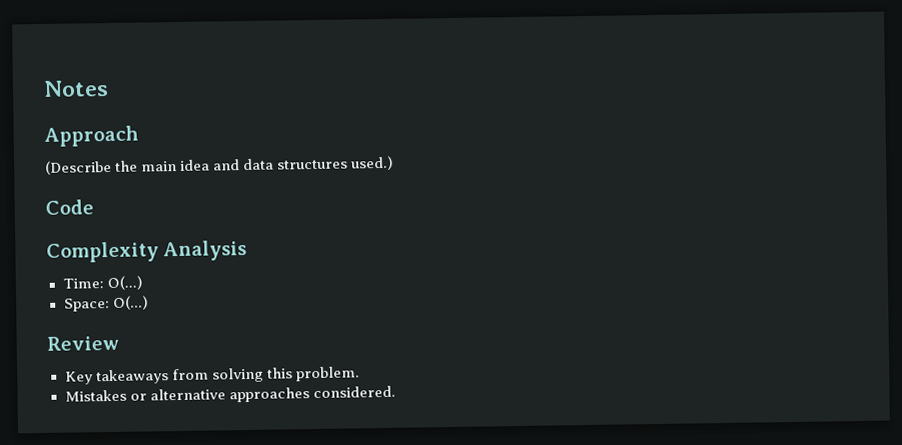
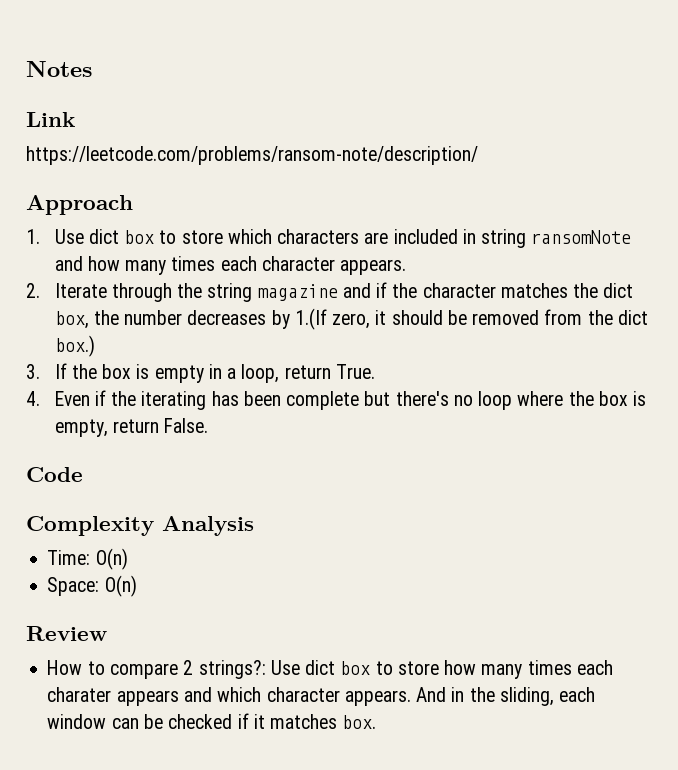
+ Link
+ https://leetcode.com/problems/ransom-note/description/
- (Describe the main idea and data structures used.)
+ 1. Use dict box to store which characters are included in string ransomNote and how many times each character appears.
+ 2. Iterate through the string magazine and if the character matches the dict box, the number decreases by 1.(If zero, it should be removed from the dict box.)
+ 3. If the box is empty in a loop, return True.
+ 4. Even if the iterating has been complete but there's no loop where the box is empty, return False.
- Time: O(...)
+ Time: O(n)
- Space: O(...)
+ Space: O(n)
- Key takeaways from solving this problem.
- Mistakes or alternative approaches considered.
+ How to compare 2 strings?: Use dict box to store how many times each charater appears and which character appears. And in the sliding, each window can be checked if it matches box.

